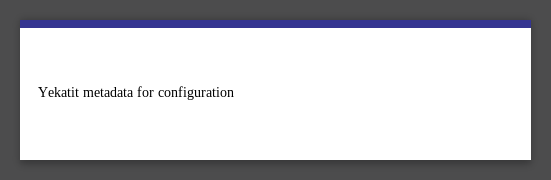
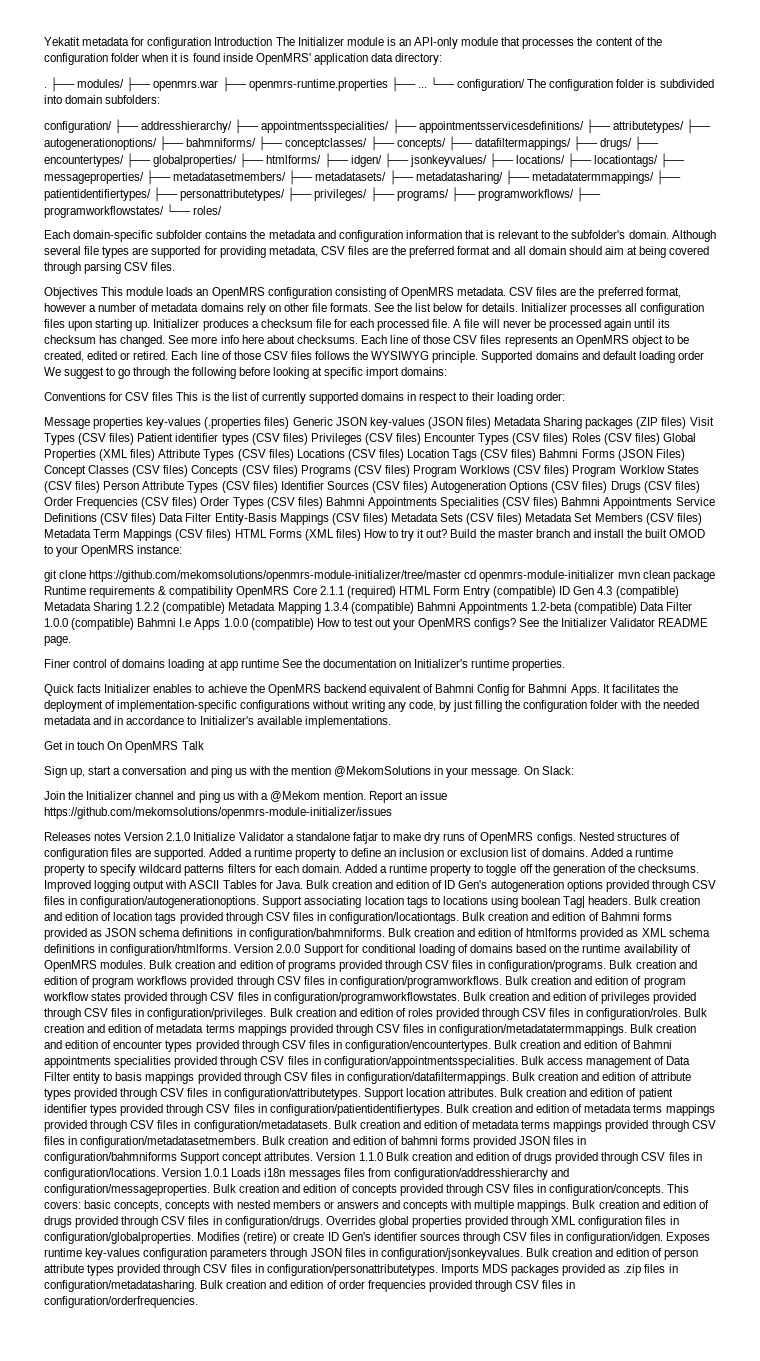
- Yekatit metadata for configuration
+ Yekatit metadata for configuration Introduction The Initializer module is an API-only module that processes the content of the configuration folder when it is found inside OpenMRS' application data directory:
+ . ├── modules/ ├── openmrs.war ├── openmrs-runtime.properties ├── ... └── configuration/ The configuration folder is subdivided into domain subfolders:
+ configuration/ ├── addresshierarchy/ ├── appointmentsspecialities/ ├── appointmentsservicesdefinitions/ ├── attributetypes/ ├── autogenerationoptions/ ├── bahmniforms/ ├── conceptclasses/ ├── concepts/ ├── datafiltermappings/ ├── drugs/ ├── encountertypes/ ├── globalproperties/ ├── htmlforms/ ├── idgen/ ├── jsonkeyvalues/ ├── locations/ ├── locationtags/ ├── messageproperties/ ├── metadatasetmembers/ ├── metadatasets/ ├── metadatasharing/ ├── metadatatermmappings/ ├── patientidentifiertypes/ ├── personattributetypes/ ├── privileges/ ├── programs/ ├── programworkflows/ ├── programworkflowstates/ └── roles/
+ Each domain-specific subfolder contains the metadata and configuration information that is relevant to the subfolder's domain. Although several file types are supported for providing metadata, CSV files are the preferred format and all domain should aim at being covered through parsing CSV files.
+ Objectives This module loads an OpenMRS configuration consisting of OpenMRS metadata. CSV files are the preferred format, however a number of metadata domains rely on other file formats. See the list below for details. Initializer processes all configuration files upon starting up. Initializer produces a checksum file for each processed file. A file will never be processed again until its checksum has changed. See more info here about checksums. Each line of those CSV files represents an OpenMRS object to be created, edited or retired. Each line of those CSV files follows the WYSIWYG principle. Supported domains and default loading order We suggest to go through the following before looking at specific import domains:
+ Conventions for CSV files This is the list of currently supported domains in respect to their loading order:
+ Message properties key-values (.properties files) Generic JSON key-values (JSON files) Metadata Sharing packages (ZIP files) Visit Types (CSV files) Patient identifier types (CSV files) Privileges (CSV files) Encounter Types (CSV files) Roles (CSV files) Global Properties (XML files) Attribute Types (CSV files) Locations (CSV files) Location Tags (CSV files) Bahmni Forms (JSON Files) Concept Classes (CSV files) Concepts (CSV files) Programs (CSV files) Program Worklows (CSV files) Program Worklow States (CSV files) Person Attribute Types (CSV files) Identifier Sources (CSV files) Autogeneration Options (CSV files) Drugs (CSV files) Order Frequencies (CSV files) Order Types (CSV files) Bahmni Appointments Specialities (CSV files) Bahmni Appointments Service Definitions (CSV files) Data Filter Entity-Basis Mappings (CSV files) Metadata Sets (CSV files) Metadata Set Members (CSV files) Metadata Term Mappings (CSV files) HTML Forms (XML files) How to try it out? Build the master branch and install the built OMOD to your OpenMRS instance:
+ git clone https://github.com/mekomsolutions/openmrs-module-initializer/tree/master cd openmrs-module-initializer mvn clean package Runtime requirements & compatibility OpenMRS Core 2.1.1 (required) HTML Form Entry (compatible) ID Gen 4.3 (compatible) Metadata Sharing 1.2.2 (compatible) Metadata Mapping 1.3.4 (compatible) Bahmni Appointments 1.2-beta (compatible) Data Filter 1.0.0 (compatible) Bahmni I.e Apps 1.0.0 (compatible) How to test out your OpenMRS configs? See the Initializer Validator README page.
+ Finer control of domains loading at app runtime See the documentation on Initializer's runtime properties.
+ Quick facts Initializer enables to achieve the OpenMRS backend equivalent of Bahmni Config for Bahmni Apps. It facilitates the deployment of implementation-specific configurations without writing any code, by just filling the configuration folder with the needed metadata and in accordance to Initializer's available implementations.
+ Get in touch On OpenMRS Talk
+ Sign up, start a conversation and ping us with the mention @MekomSolutions in your message. On Slack:
+ Join the Initializer channel and ping us with a @Mekom mention. Report an issue https://github.com/mekomsolutions/openmrs-module-initializer/issues
+ Releases notes Version 2.1.0 Initialize Validator a standalone fatjar to make dry runs of OpenMRS configs. Nested structures of configuration files are supported. Added a runtime property to define an inclusion or exclusion list of domains. Added a runtime property to specify wildcard patterns filters for each domain. Added a runtime property to toggle off the generation of the checksums. Improved logging output with ASCII Tables for Java. Bulk creation and edition of ID Gen's autogeneration options provided through CSV files in configuration/autogenerationoptions. Support associating location tags to locations using boolean Tag| headers. Bulk creation and edition of location tags provided through CSV files in configuration/locationtags. Bulk creation and edition of Bahmni forms provided as JSON schema definitions in configuration/bahmniforms. Bulk creation and edition of htmlforms provided as XML schema definitions in configuration/htmlforms. Version 2.0.0 Support for conditional loading of domains based on the runtime availability of OpenMRS modules. Bulk creation and edition of programs provided through CSV files in configuration/programs. Bulk creation and edition of program workflows provided through CSV files in configuration/programworkflows. Bulk creation and edition of program workflow states provided through CSV files in configuration/programworkflowstates. Bulk creation and edition of privileges provided through CSV files in configuration/privileges. Bulk creation and edition of roles provided through CSV files in configuration/roles. Bulk creation and edition of metadata terms mappings provided through CSV files in configuration/metadatatermmappings. Bulk creation and edition of encounter types provided through CSV files in configuration/encountertypes. Bulk creation and edition of Bahmni appointments specialities provided through CSV files in configuration/appointmentsspecialities. Bulk access management of Data Filter entity to basis mappings provided through CSV files in configuration/datafiltermappings. Bulk creation and edition of attribute types provided through CSV files in configuration/attributetypes. Support location attributes. Bulk creation and edition of patient identifier types provided through CSV files in configuration/patientidentifiertypes. Bulk creation and edition of metadata terms mappings provided through CSV files in configuration/metadatasets. Bulk creation and edition of metadata terms mappings provided through CSV files in configuration/metadatasetmembers. Bulk creation and edition of bahmni forms provided JSON files in configuration/bahmniforms Support concept attributes. Version 1.1.0 Bulk creation and edition of drugs provided through CSV files in configuration/locations. Version 1.0.1 Loads i18n messages files from configuration/addresshierarchy and configuration/messageproperties. Bulk creation and edition of concepts provided through CSV files in configuration/concepts. This covers: basic concepts, concepts with nested members or answers and concepts with multiple mappings. Bulk creation and edition of drugs provided through CSV files in configuration/drugs. Overrides global properties provided through XML configuration files in configuration/globalproperties. Modifies (retire) or create ID Gen's identifier sources through CSV files in configuration/idgen. Exposes runtime key-values configuration parameters through JSON files in configuration/jsonkeyvalues. Bulk creation and edition of person attribute types provided through CSV files in configuration/personattributetypes. Imports MDS packages provided as .zip files in configuration/metadatasharing. Bulk creation and edition of order frequencies provided through CSV files in configuration/orderfrequencies.

